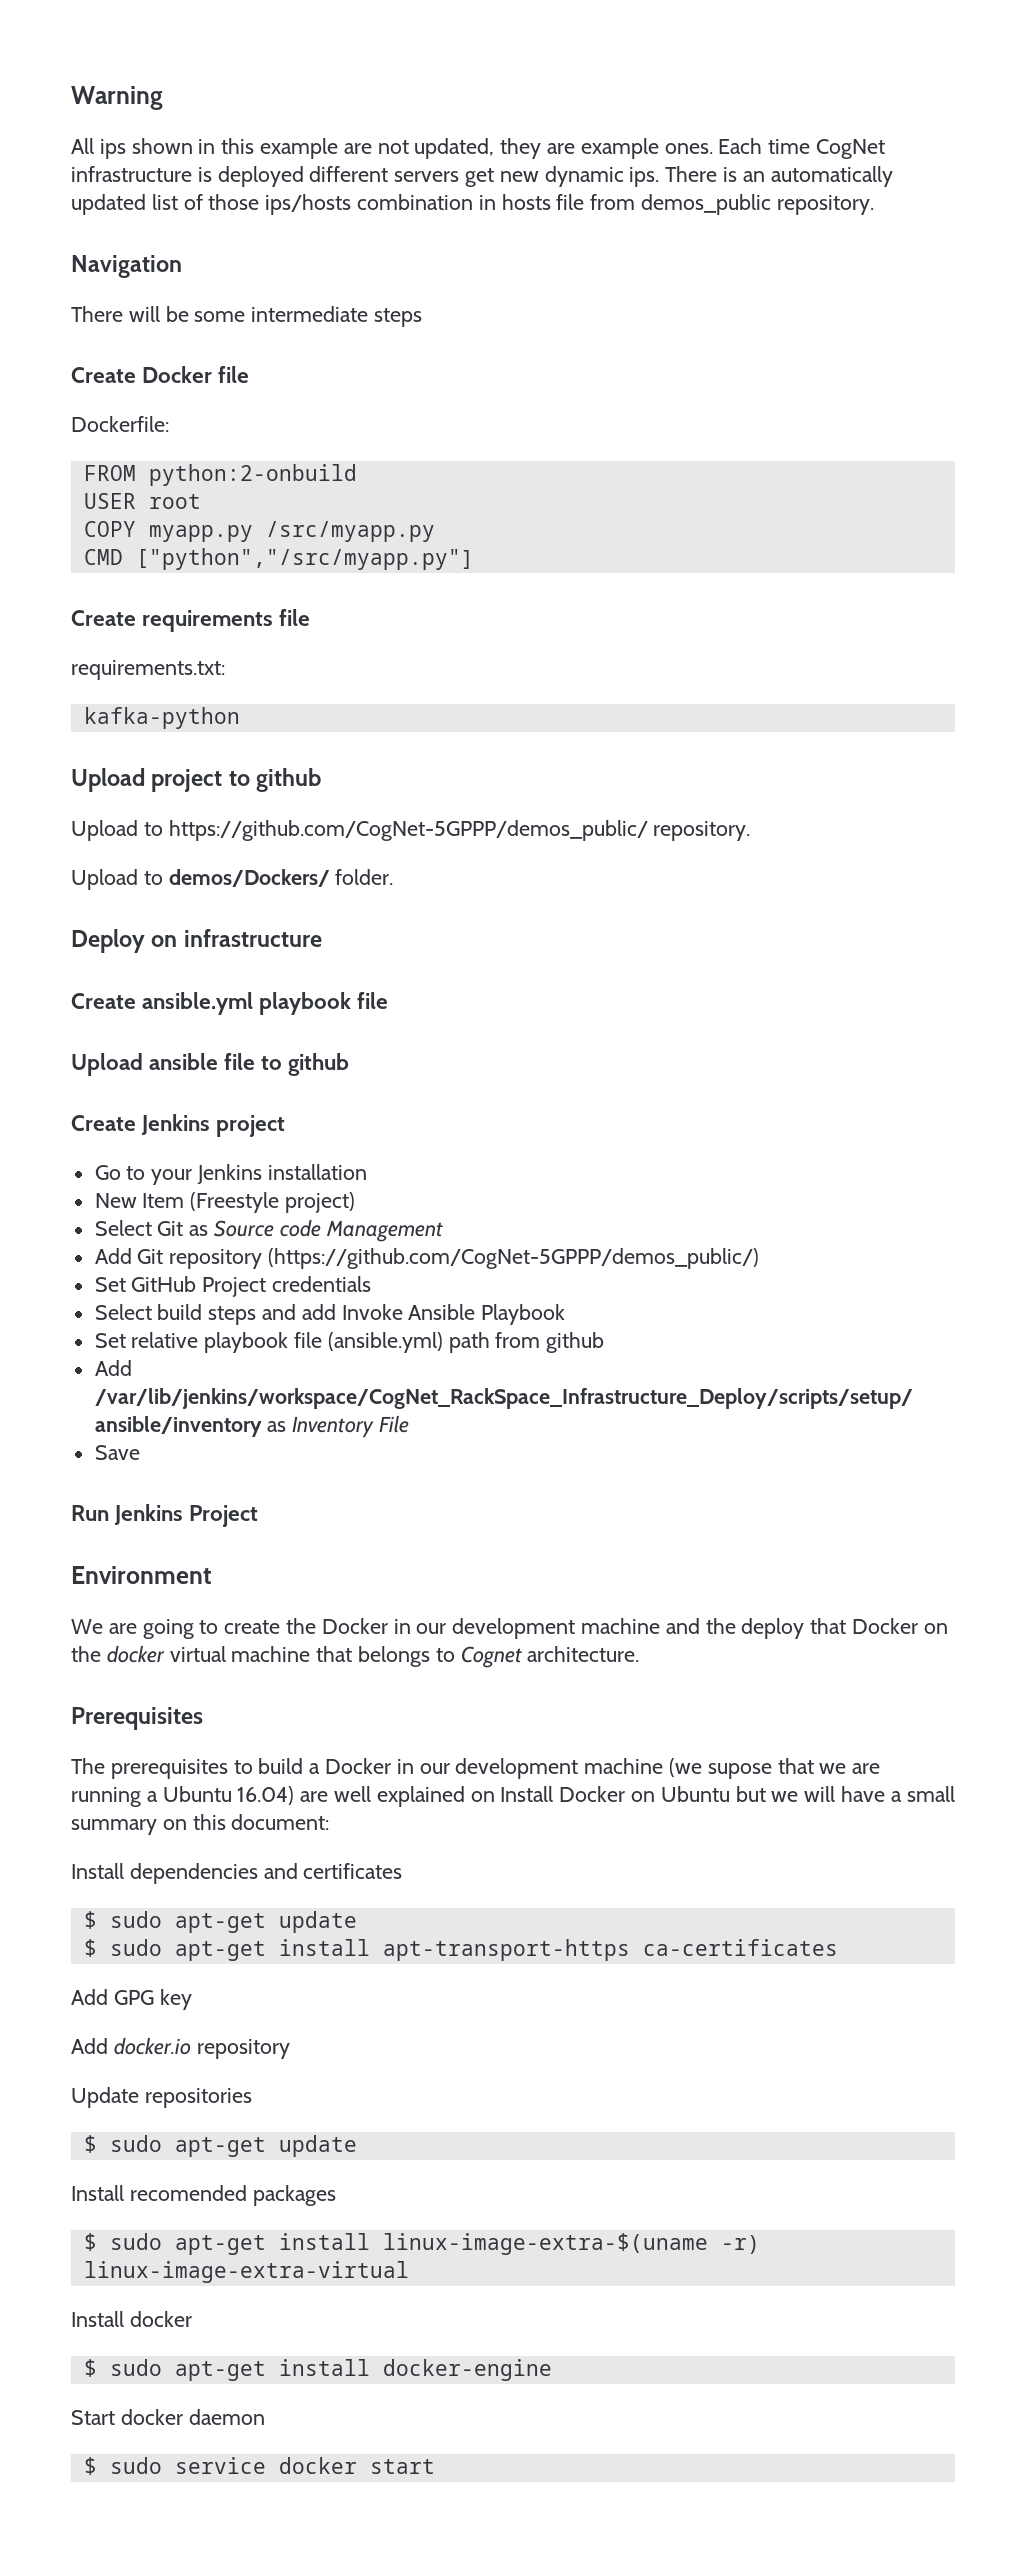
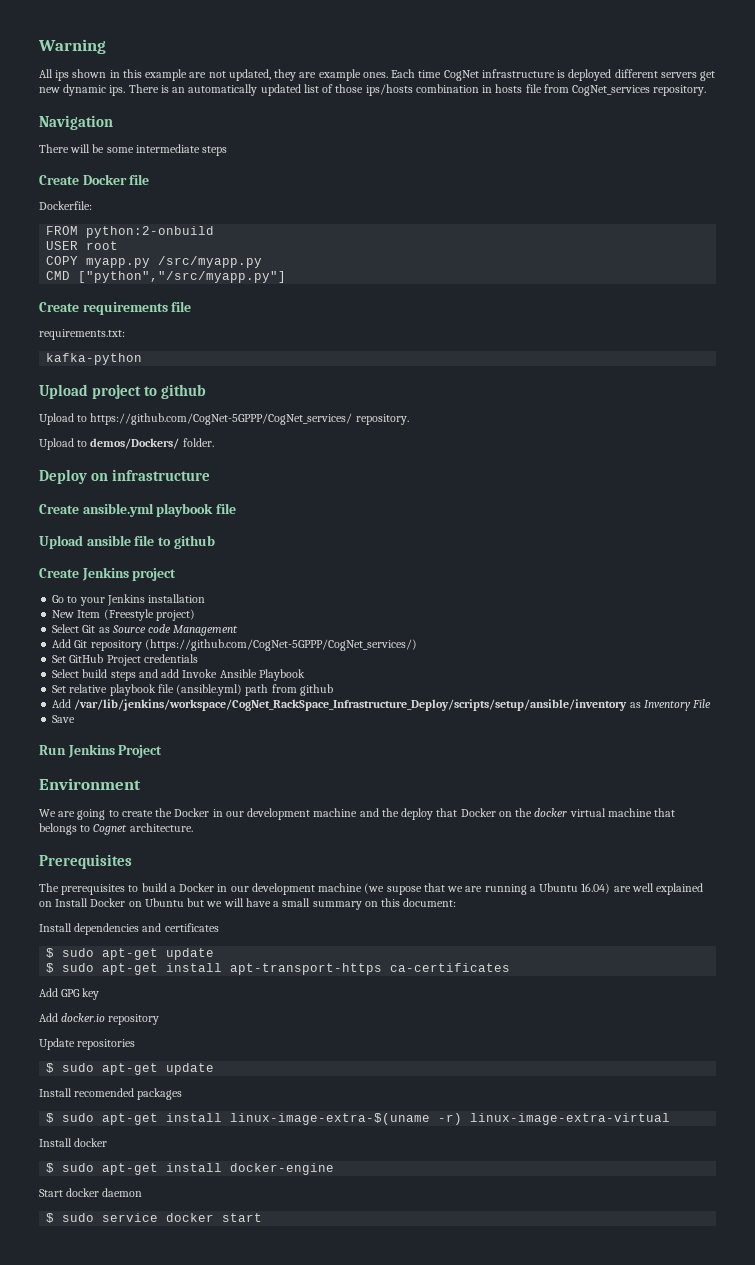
- There is an automatically updated list of those ips/hosts combination in hosts file from demos_public repository.
+ There is an automatically updated list of those ips/hosts combination in hosts file from CogNet_services repository.
- Upload to https://github.com/CogNet-5GPPP/demos_public/ repository.
+ Upload to https://github.com/CogNet-5GPPP/CogNet_services/ repository.
- Add Git repository (https://github.com/CogNet-5GPPP/demos_public/)
+ Add Git repository (https://github.com/CogNet-5GPPP/CogNet_services/)

